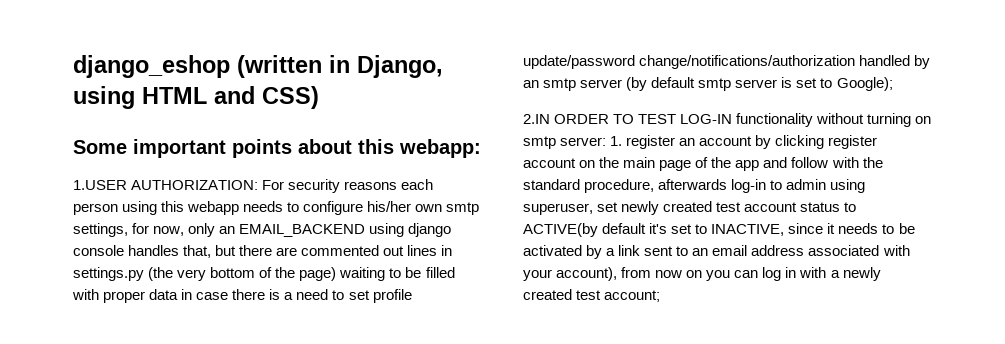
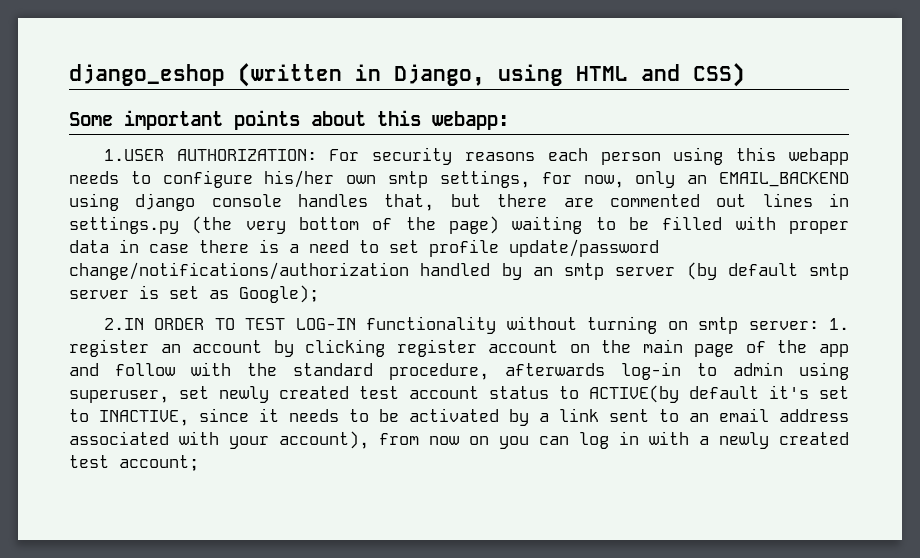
- For security reasons each person using this webapp needs to configure his/her own smtp settings, for now, only an EMAIL_BACKEND using django console handles that, but there are commented out lines in settings.py (the very bottom of the page) waiting to be filled with proper data in case there is a need to set profile update/password change/notifications/authorization handled by an smtp server (by default smtp server is set to Google);
+ For security reasons each person using this webapp needs to configure his/her own smtp settings, for now, only an EMAIL_BACKEND using django console handles that, but there are commented out lines in settings.py (the very bottom of the page) waiting to be filled with proper data in case there is a need to set profile update/password change/notifications/authorization handled by an smtp server (by default smtp server is set as Google);

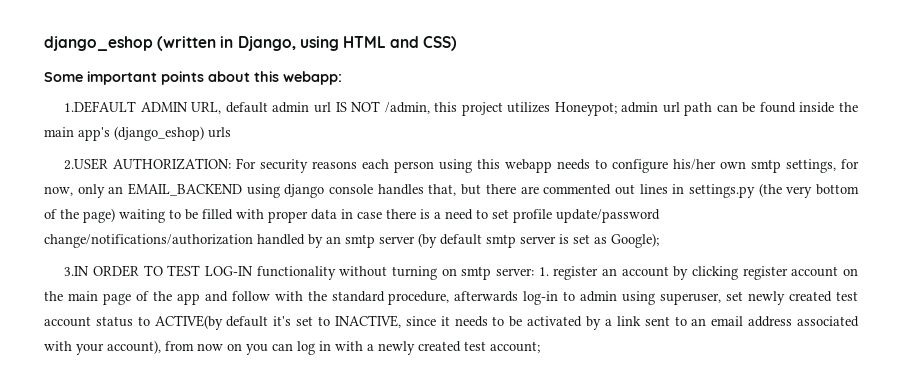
- 1.USER AUTHORIZATION:
+ 1.DEFAULT ADMIN URL, default admin url IS NOT /admin, this project utilizes Honeypot; admin url path can be found inside the main app's (django_eshop) urls
+ 2.USER AUTHORIZATION:
- 2.IN ORDER TO TEST LOG-IN functionality without turning on smtp server:
+ 3.IN ORDER TO TEST LOG-IN functionality without turning on smtp server:

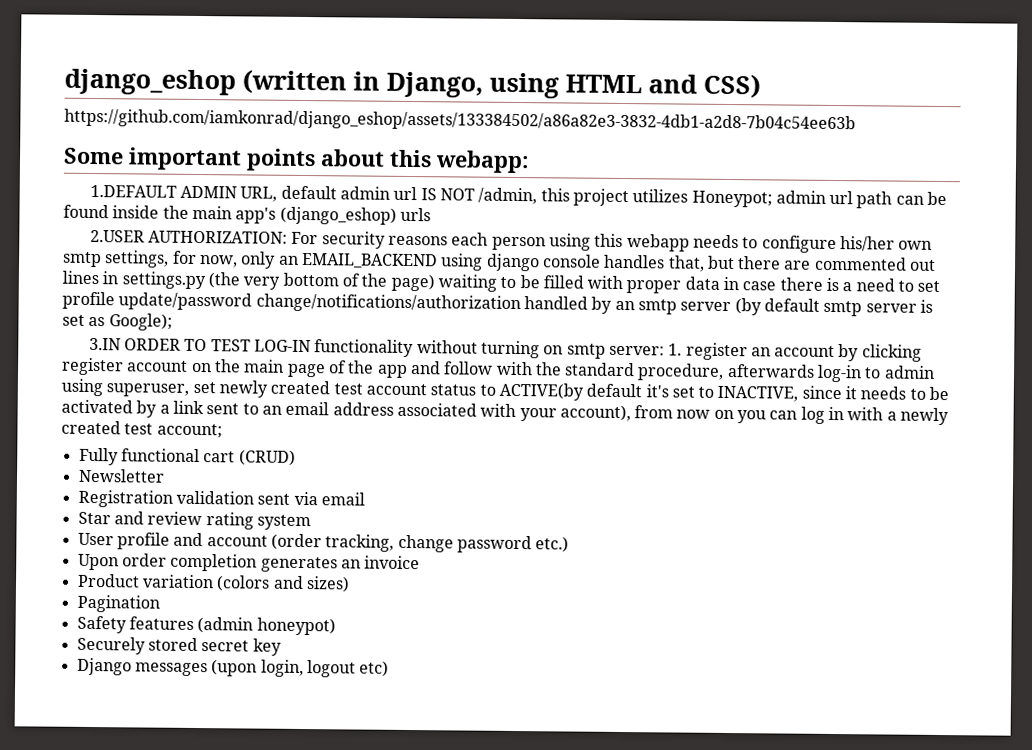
+ https://github.com/iamkonrad/django_eshop/assets/133384502/a86a82e3-3832-4db1-a2d8-7b04c54ee63b
+ Fully functional cart (CRUD)
+ Newsletter
+ Registration validation sent via email
+ Star and review rating system
+ User profile and account (order tracking, change password etc.)
+ Upon order completion generates an invoice
+ Product variation (colors and sizes)
+ Pagination
+ Safety features (admin honeypot)
+ Securely stored secret key
+ Django messages (upon login, logout etc)

